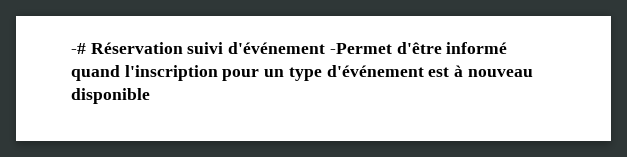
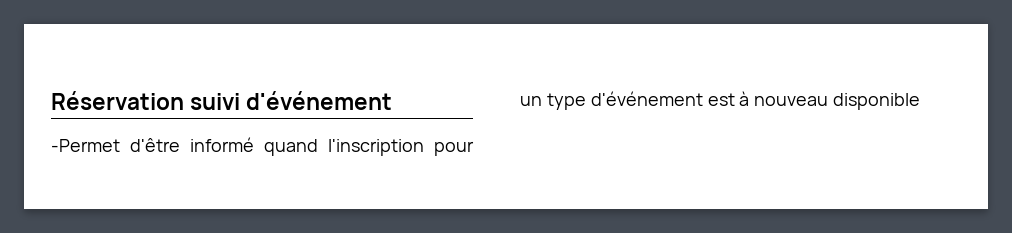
- -# Réservation suivi d'événement -Permet d'être informé quand l'inscription pour un type d'événement est à nouveau disponible
+ Réservation suivi d'événement
+ -Permet d'être informé quand l'inscription pour un type d'événement est à nouveau disponible

